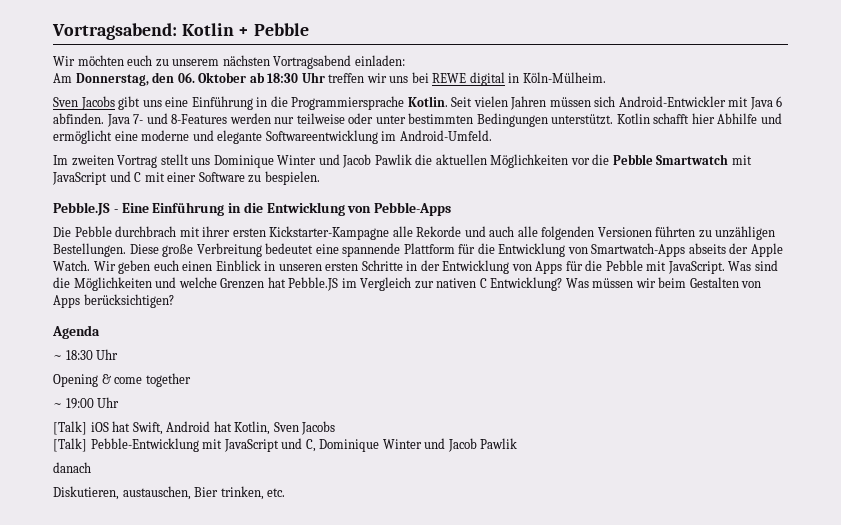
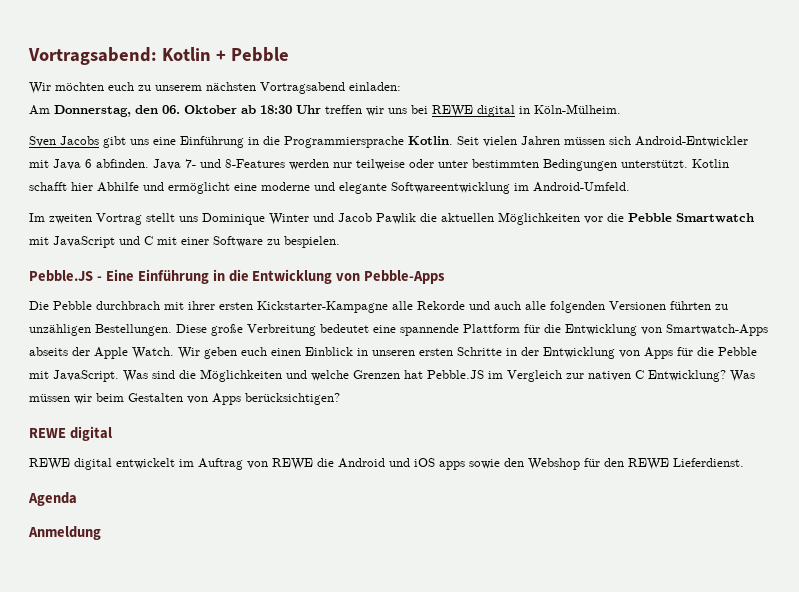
  Was müssen wir beim Gestalten von Apps berücksichtigen?
+ REWE digital
+ REWE digital entwickelt im Auftrag von REWE die Android und iOS apps sowie den Webshop für den REWE Lieferdienst.
  Agenda
- ~ 18:30 Uhr
- Opening & come together
- ~ 19:00 Uhr
- [Talk] iOS hat Swift, Android hat Kotlin, Sven Jacobs
- [Talk] Pebble-Entwicklung mit JavaScript und C, Dominique Winter und Jacob Pawlik
- danach
- Diskutieren, austauschen, Bier trinken, etc.
+ Anmeldung

